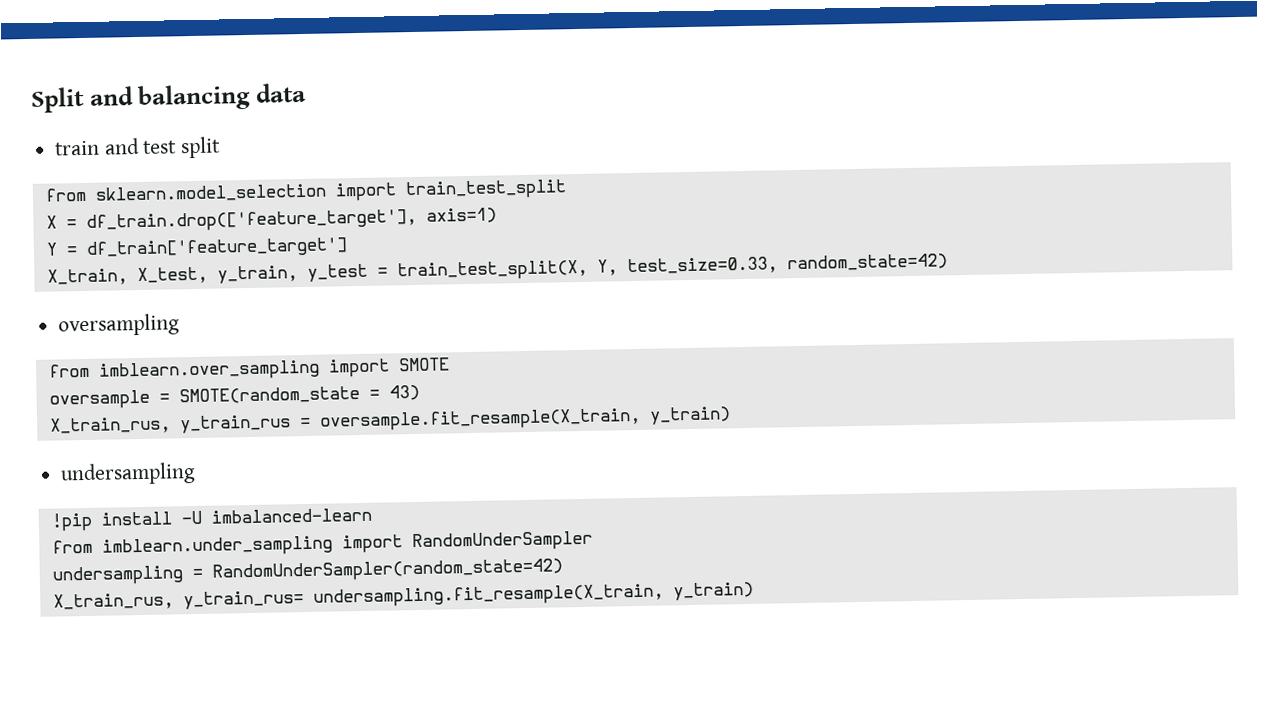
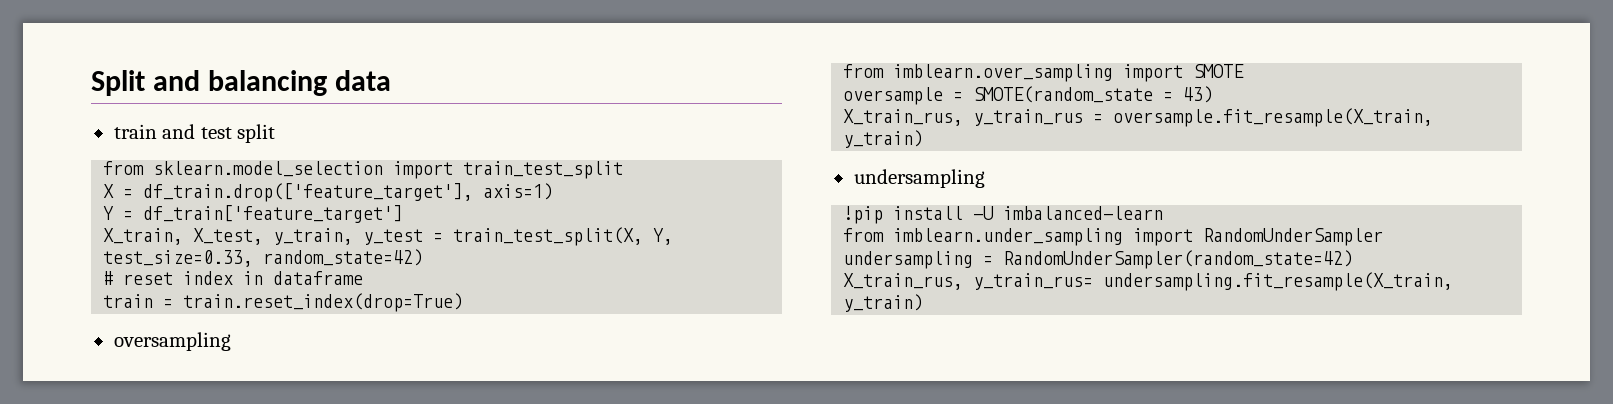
+ # reset index in dataframe
+ train = train.reset_index(drop=True)

